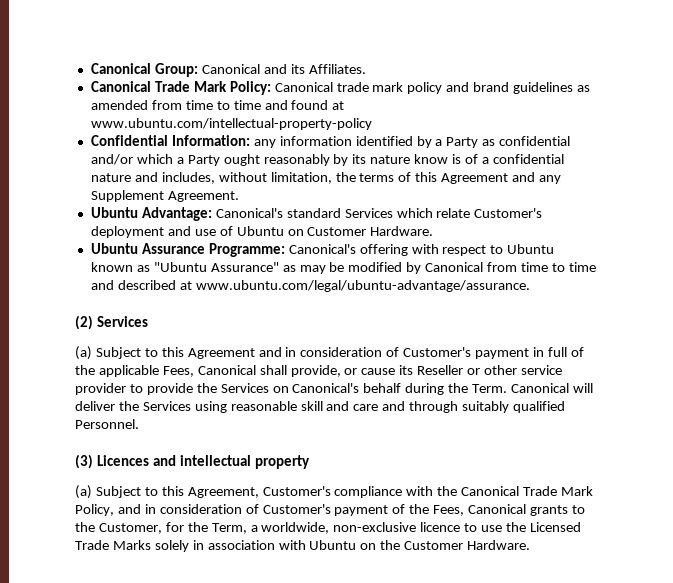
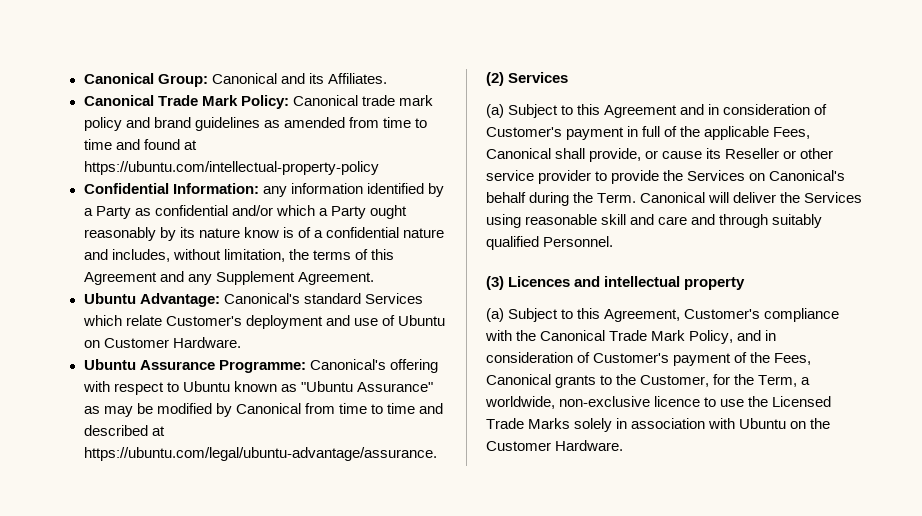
- Canonical Trade Mark Policy: Canonical trade mark policy and brand guidelines as amended from time to time and found at www.ubuntu.com/intellectual-property-policy
+ Canonical Trade Mark Policy: Canonical trade mark policy and brand guidelines as amended from time to time and found at https://ubuntu.com/intellectual-property-policy
- Ubuntu Assurance Programme: Canonical's offering with respect to Ubuntu known as "Ubuntu Assurance" as may be modified by Canonical from time to time and described at www.ubuntu.com/legal/ubuntu-advantage/assurance.
+ Ubuntu Assurance Programme: Canonical's offering with respect to Ubuntu known as "Ubuntu Assurance" as may be modified by Canonical from time to time and described at https://ubuntu.com/legal/ubuntu-advantage/assurance.

